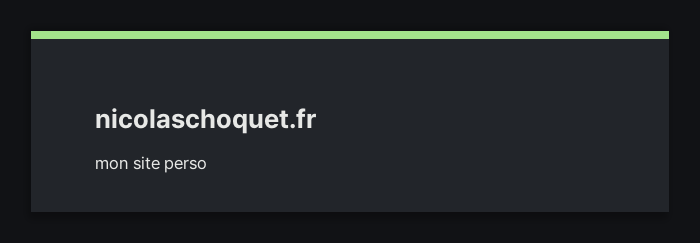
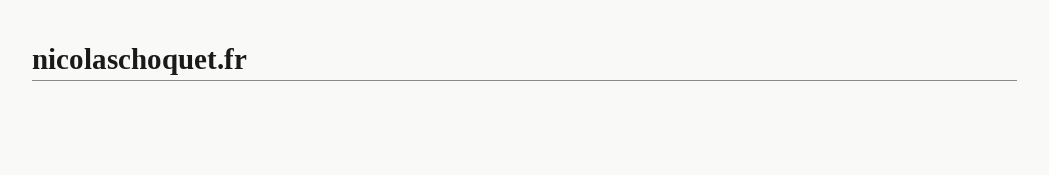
- mon site perso

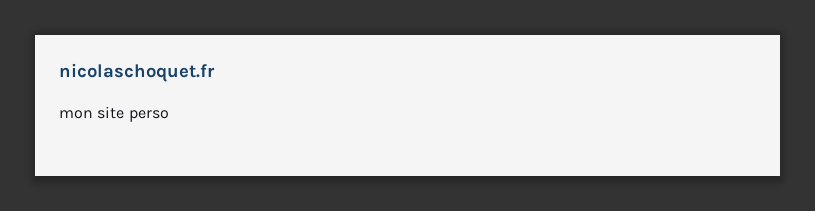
+ mon site perso

